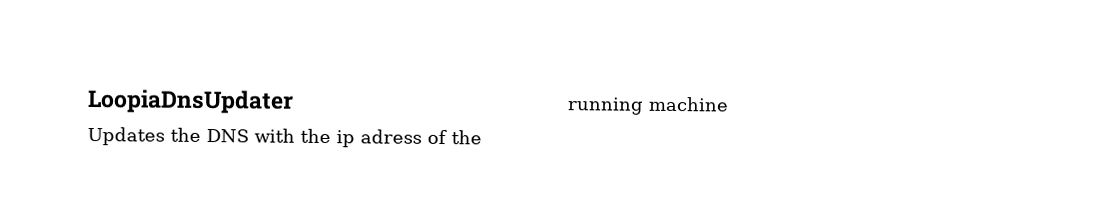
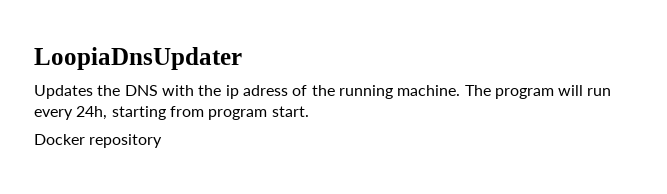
- Updates the DNS with the ip adress of the running machine
+ Updates the DNS with the ip adress of the running machine. The program will run every 24h, starting from program start.
+ Docker repository

